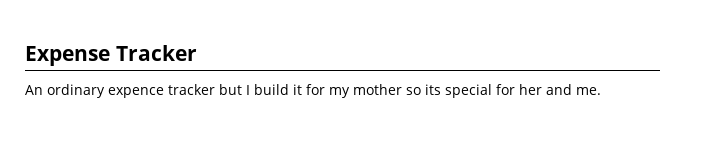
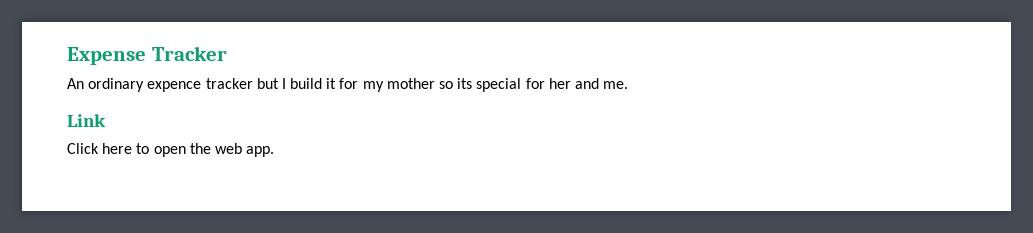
+ Link
+ Click here to open the web app.

